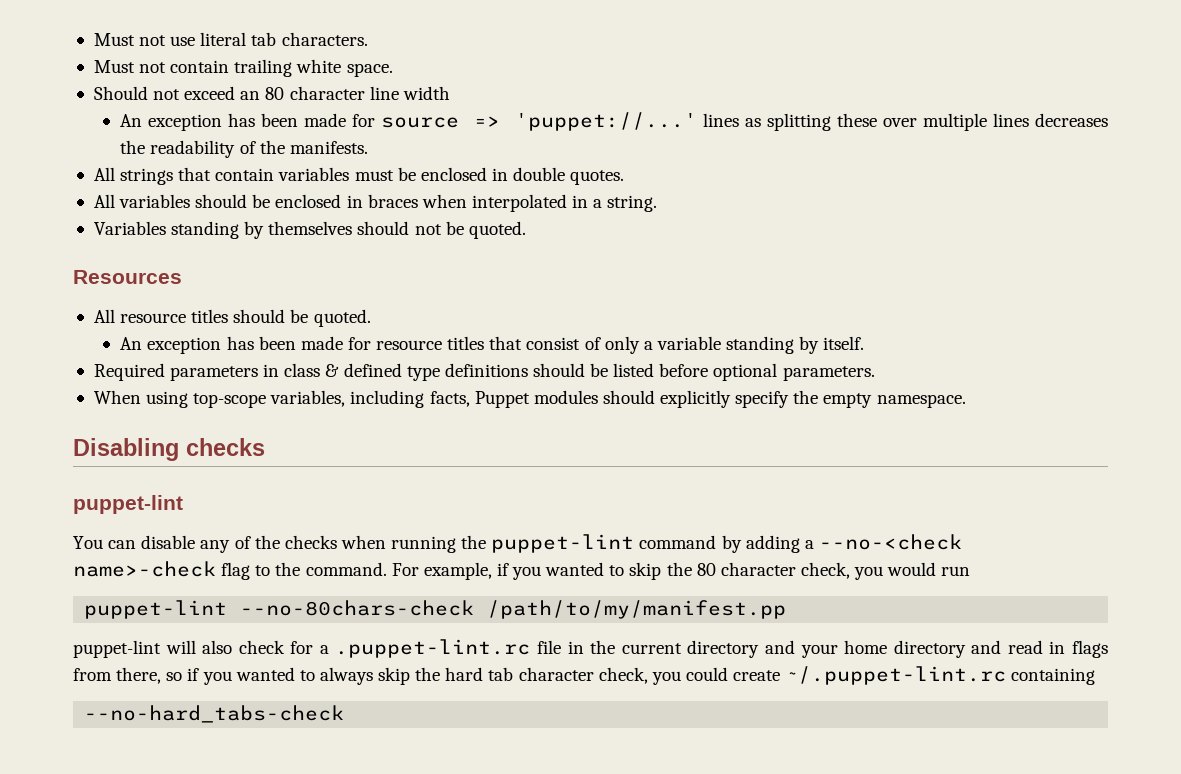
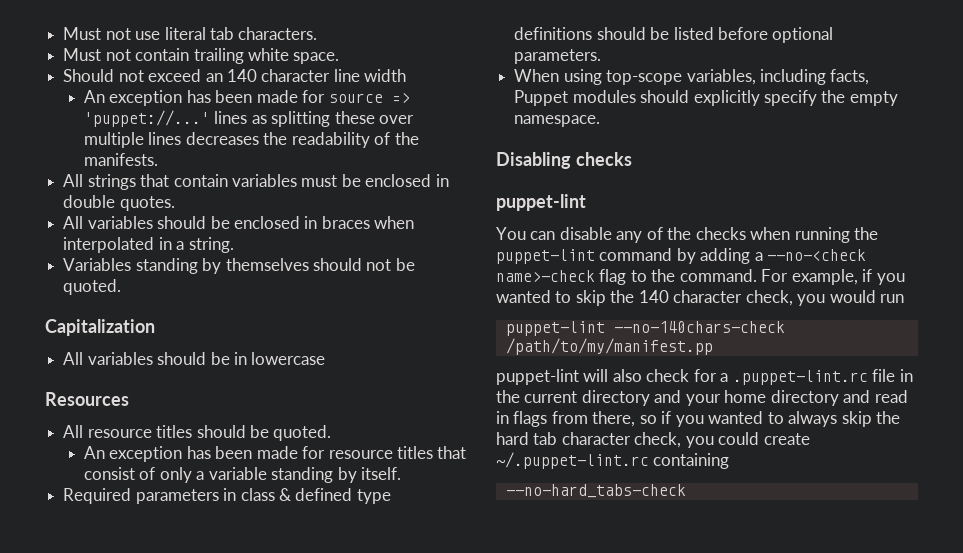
- Should not exceed an 80 character line width
+ Should not exceed an 140 character line width
+ Capitalization
+ All variables should be in lowercase
- For example, if you wanted to skip the 80 character check, you would run
+ For example, if you wanted to skip the 140 character check, you would run
- puppet-lint --no-80chars-check /path/to/my/manifest.pp
+ puppet-lint --no-140chars-check /path/to/my/manifest.pp

